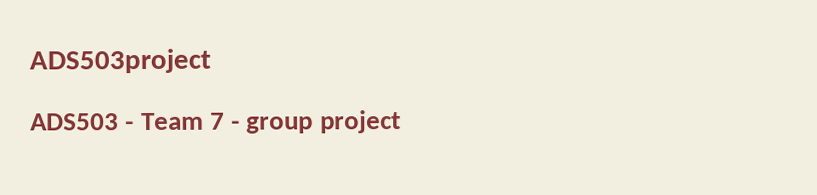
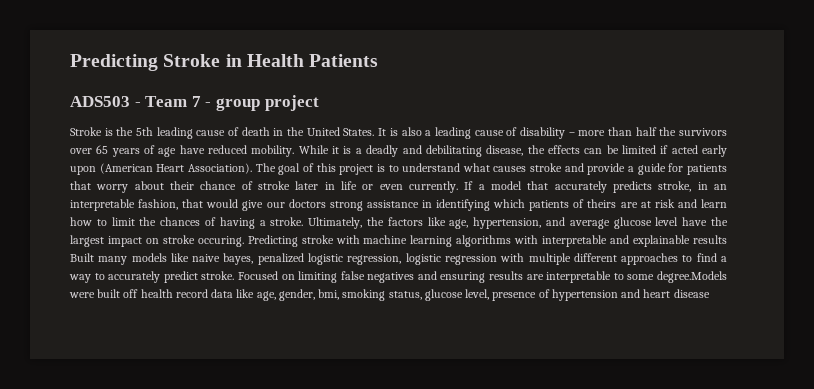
- ADS503project
+ Predicting Stroke in Health Patients
+ Stroke is the 5th leading cause of death in the United States. It is also a leading cause of disability – more than half the survivors over 65 years of age have reduced mobility. While it is a deadly and debilitating disease, the effects can be limited if acted early upon (American Heart Association). The goal of this project is to understand what causes stroke and provide a guide for patients that worry about their chance of stroke later in life or even currently. If a model that accurately predicts stroke, in an interpretable fashion, that would give our doctors strong assistance in identifying which patients of theirs are at risk and learn how to limit the chances of having a stroke. Ultimately, the factors like age, hypertension, and average glucose level have the largest impact on stroke occuring. Predicting stroke with machine learning algorithms with interpretable and explainable results Built many models like naive bayes, penalized logistic regression, logistic regression with multiple different approaches to find a way to accurately predict stroke. Focused on limiting false negatives and ensuring results are interpretable to some degree.Models were built off health record data like age, gender, bmi, smoking status, glucose level, presence of hypertension and heart disease

